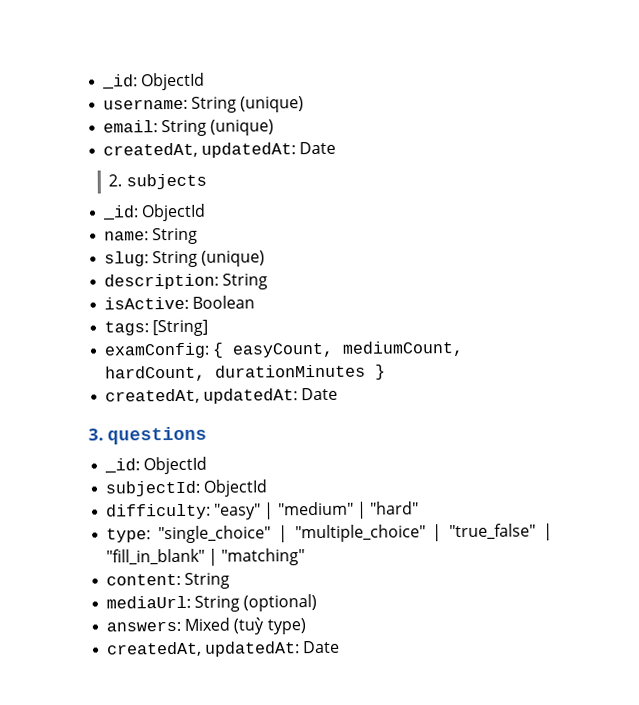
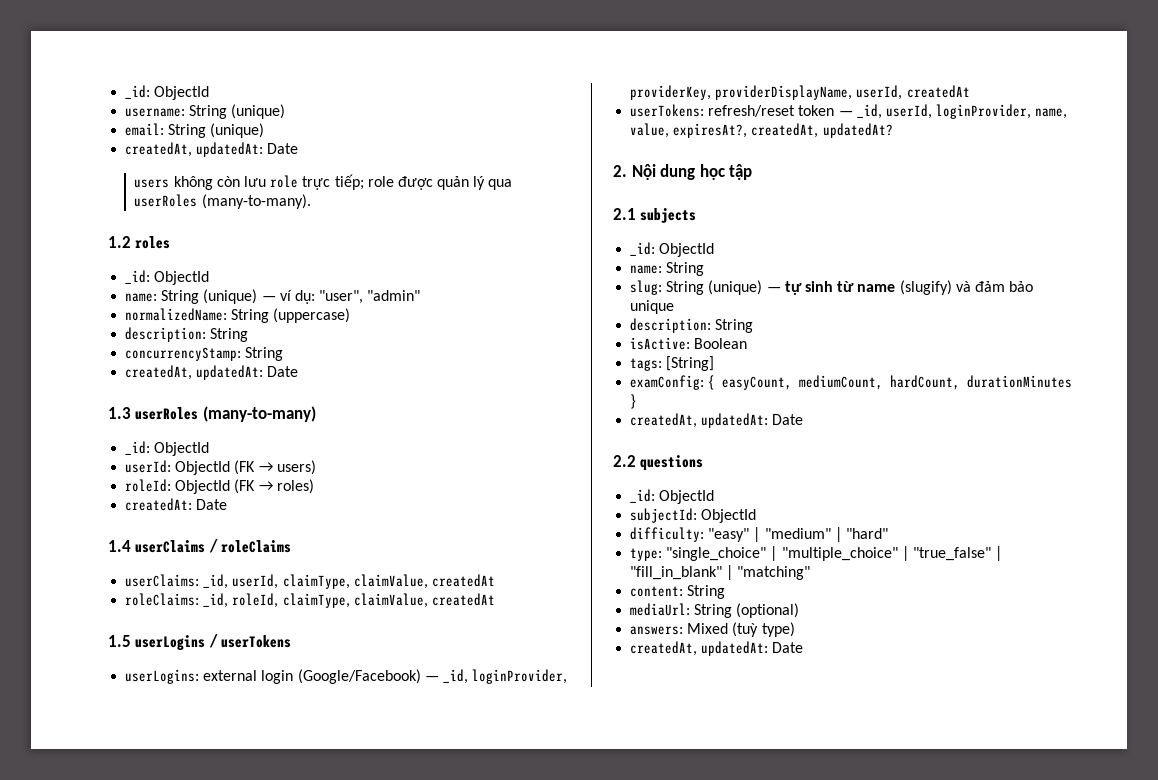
- 2. subjects
+ users không còn lưu role trực tiếp; role được quản lý qua userRoles (many-to-many).
+ 1.2 roles
+ _id: ObjectId
+ name: String (unique) — ví dụ: "user", "admin"
+ normalizedName: String (uppercase)
+ description: String
+ concurrencyStamp: String
+ createdAt, updatedAt: Date
+ 1.3 userRoles (many-to-many)
+ _id: ObjectId
+ userId: ObjectId (FK → users)
+ roleId: ObjectId (FK → roles)
+ createdAt: Date
+ 1.4 userClaims / roleClaims
+ userClaims: _id, userId, claimType, claimValue, createdAt
+ roleClaims: _id, roleId, claimType, claimValue, createdAt
+ 1.5 userLogins / userTokens
+ userLogins: external login (Google/Facebook) — _id, loginProvider, providerKey, providerDisplayName, userId, createdAt
+ userTokens: refresh/reset token — _id, userId, loginProvider, name, value, expiresAt?, createdAt, updatedAt?
+ 2. Nội dung học tập
+ 2.1 subjects
- slug: String (unique)
+ slug: String (unique) — tự sinh từ name (slugify) và đảm bảo unique
- 3. questions
+ 2.2 questions

